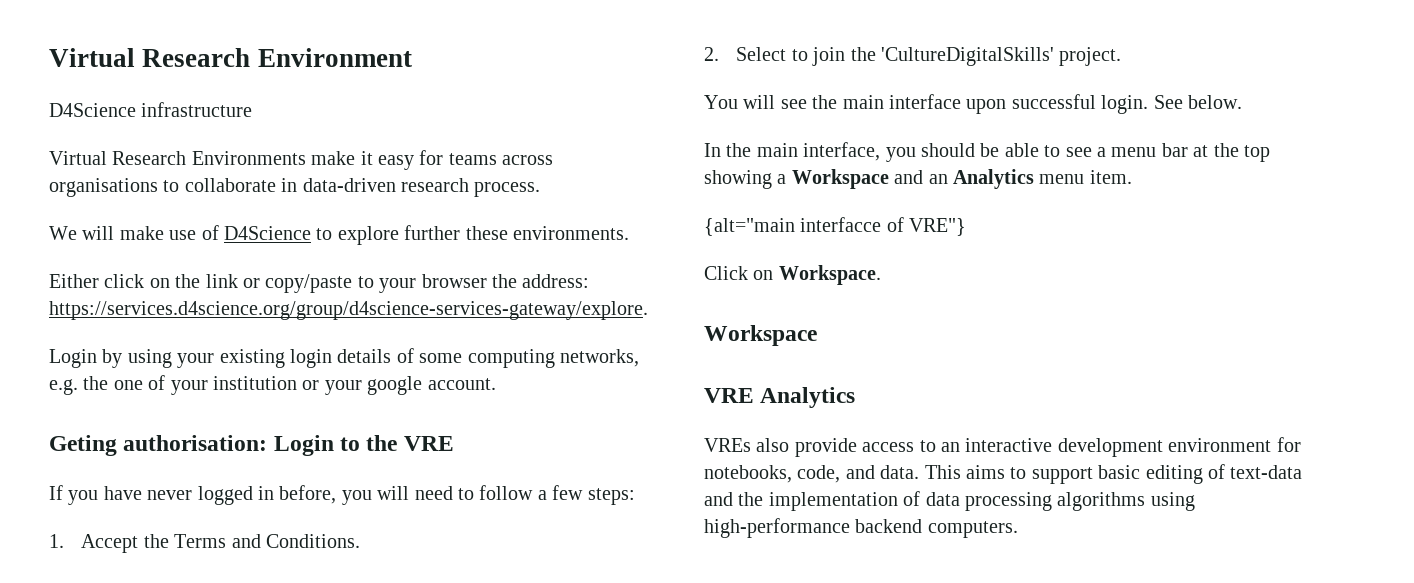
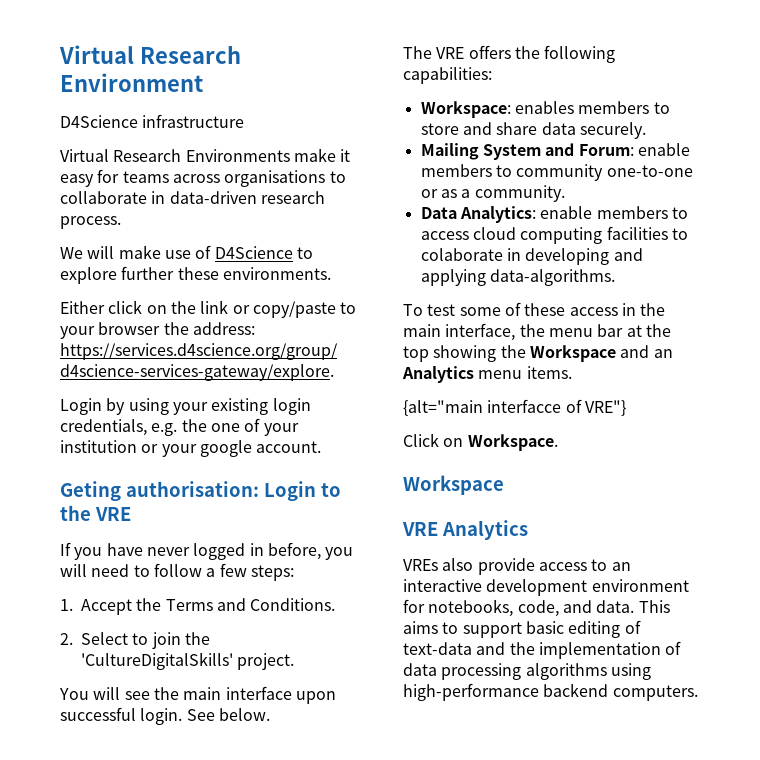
- Login by using your existing login details of some computing networks, e.g. the one of your institution or your google account.
+ Login by using your existing login credentials, e.g. the one of your institution or your google account.
- In the main interface, you should be able to see a menu bar at the top showing a Workspace and an Analytics menu item.
+ The VRE offers the following capabilities:
+ Workspace: enables members to store and share data securely.
+ Mailing System and Forum: enable members to community one-to-one or as a community.
+ Data Analytics: enable members to access cloud computing facilities to colaborate in developing and applying data-algorithms.
+ To test some of these access in the main interface, the menu bar at the top showing the Workspace and an Analytics menu items.

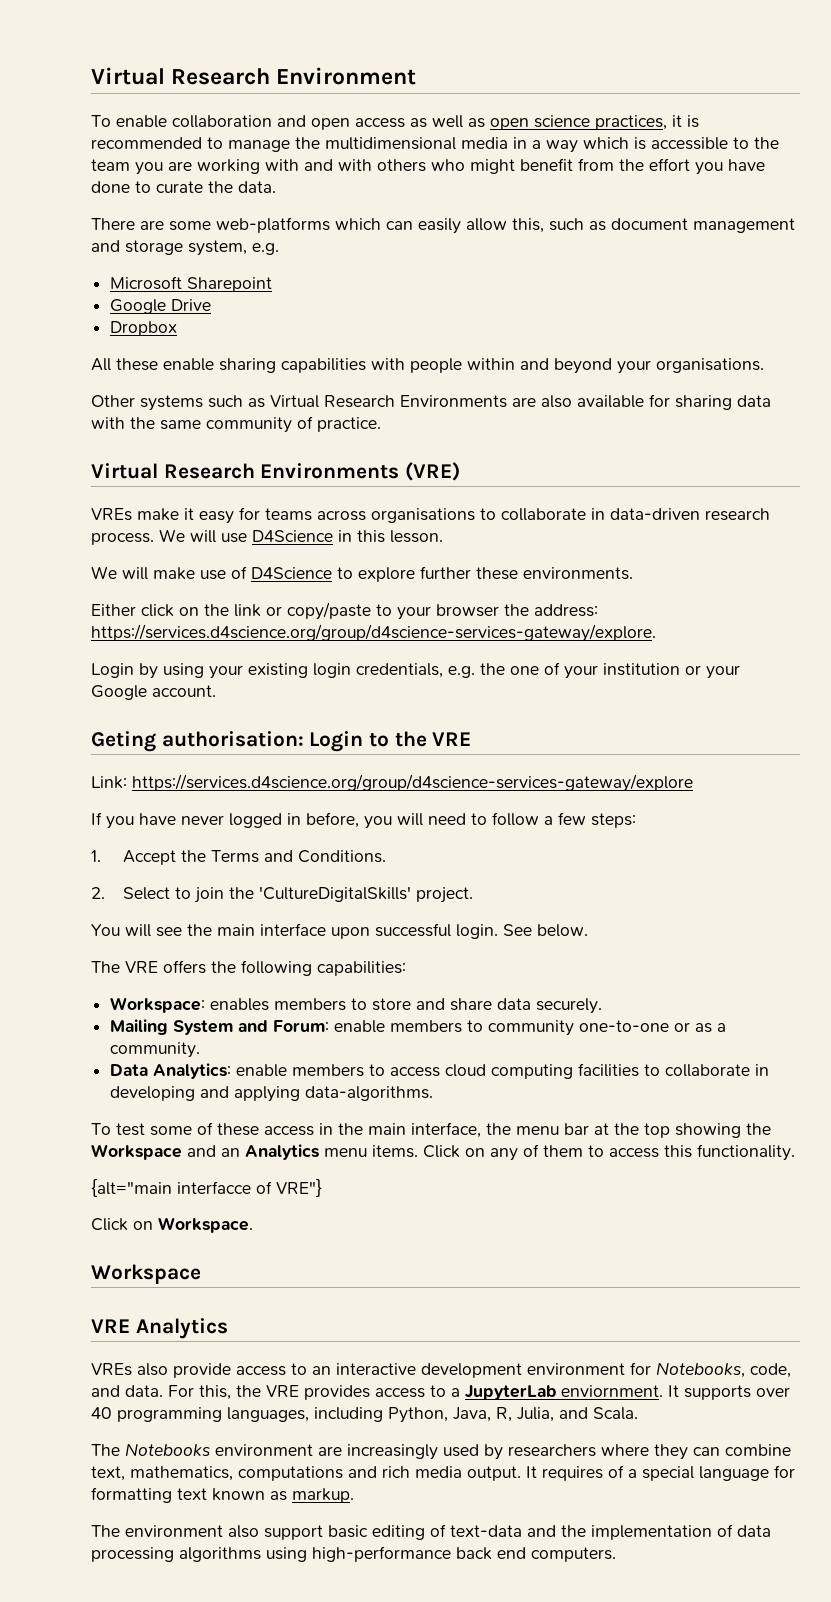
- D4Science infrastructure
- Virtual Research Environments make it easy for teams across organisations to collaborate in data-driven research process.
+ To enable collaboration and open access as well as open science practices, it is recommended to manage the multidimensional media in a way which is accessible to the team you are working with and with others who might benefit from the effort you have done to curate the data.
+ There are some web-platforms which can easily allow this, such as document management and storage system, e.g.
+ Microsoft Sharepoint
+ Google Drive
+ Dropbox
+ All these enable sharing capabilities with people within and beyond your organisations.
+ Other systems such as Virtual Research Environments are also available for sharing data with the same community of practice.
+ Virtual Research Environments (VRE)
+ VREs make it easy for teams across organisations to collaborate in data-driven research process. We will use D4Science in this lesson.
- Login by using your existing login credentials, e.g. the one of your institution or your google account.
+ Login by using your existing login credentials, e.g. the one of your institution or your Google account.
+ Link: https://services.d4science.org/group/d4science-services-gateway/explore
- Data Analytics: enable members to access cloud computing facilities to colaborate in developing and applying data-algorithms.
+ Data Analytics: enable members to access cloud computing facilities to collaborate in developing and applying data-algorithms.
+ Click on any of them to access this functionality.
- VREs also provide access to an interactive development environment for notebooks, code, and data.
+ VREs also provide access to an interactive development environment for Notebooks, code, and data.
- This aims to support basic editing of text-data and the implementation of data processing algorithms using high-performance backend computers.
+ For this, the VRE provides access to a JupyterLab enviornment. It supports over 40 programming languages, including Python, Java, R, Julia, and Scala.
+ The Notebooks environment are increasingly used by researchers where they can combine text, mathematics, computations and rich media output. It requires of a special language for formatting text known as markup.
+ The environment also support basic editing of text-data and the implementation of data processing algorithms using high-performance back end computers.

